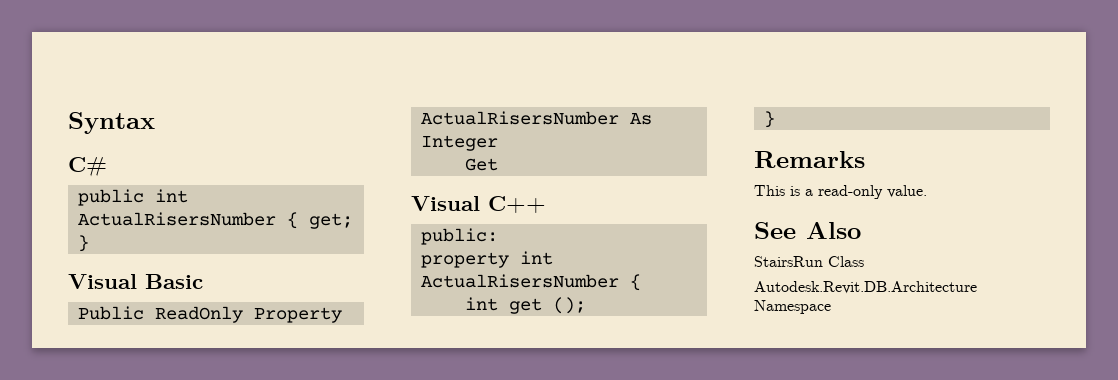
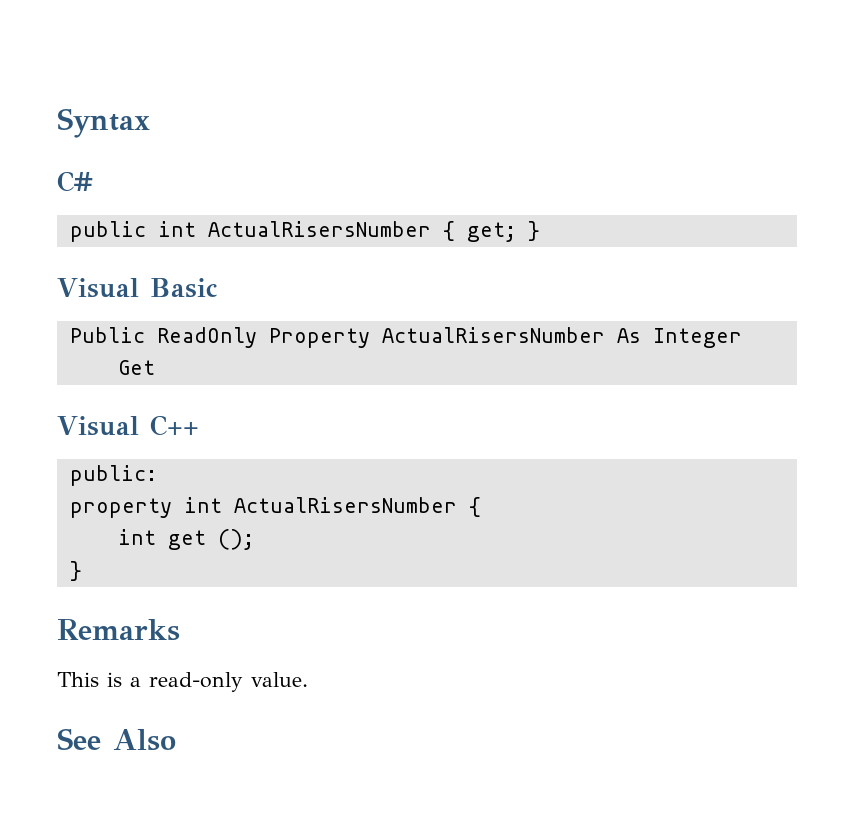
- StairsRun Class
- Autodesk.Revit.DB.Architecture Namespace

